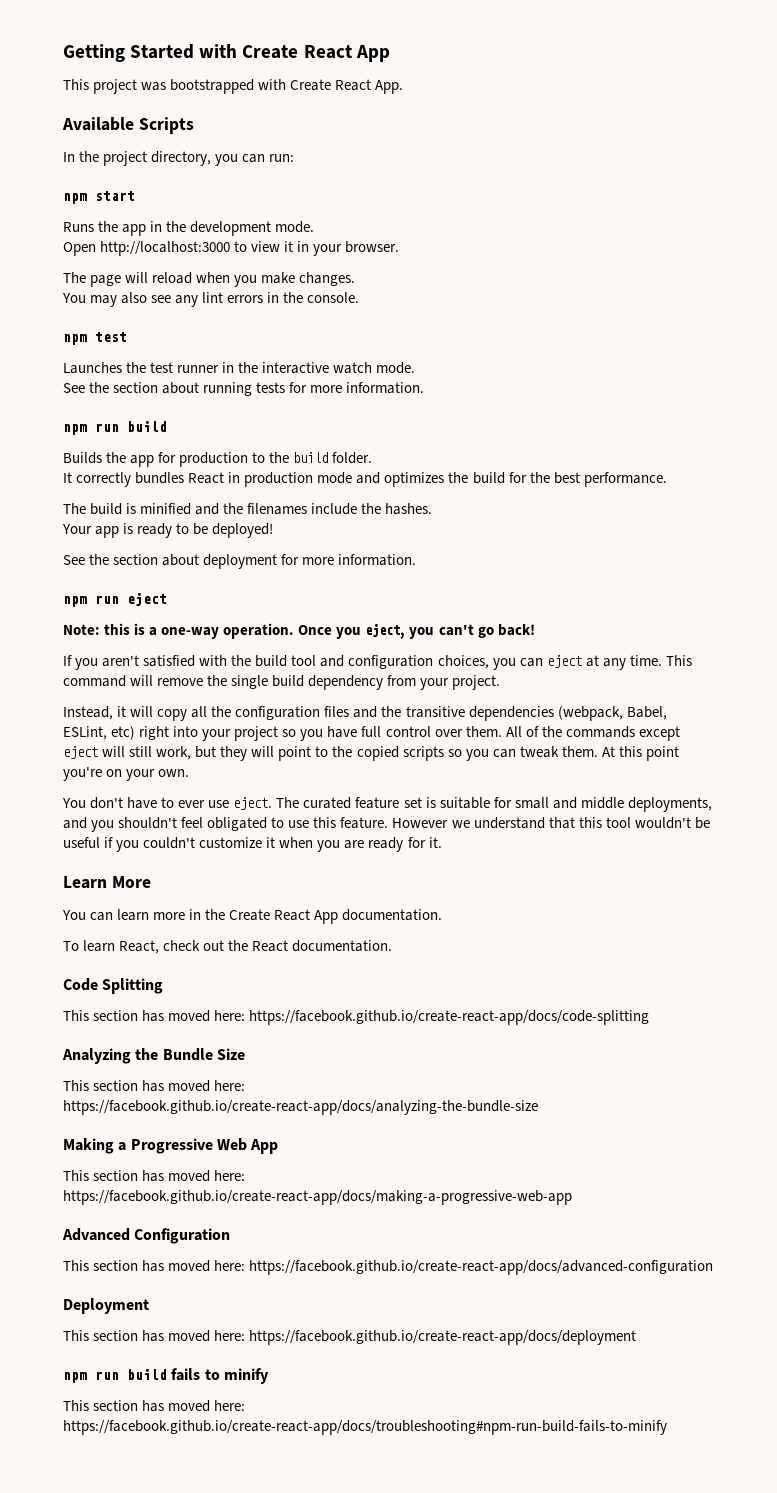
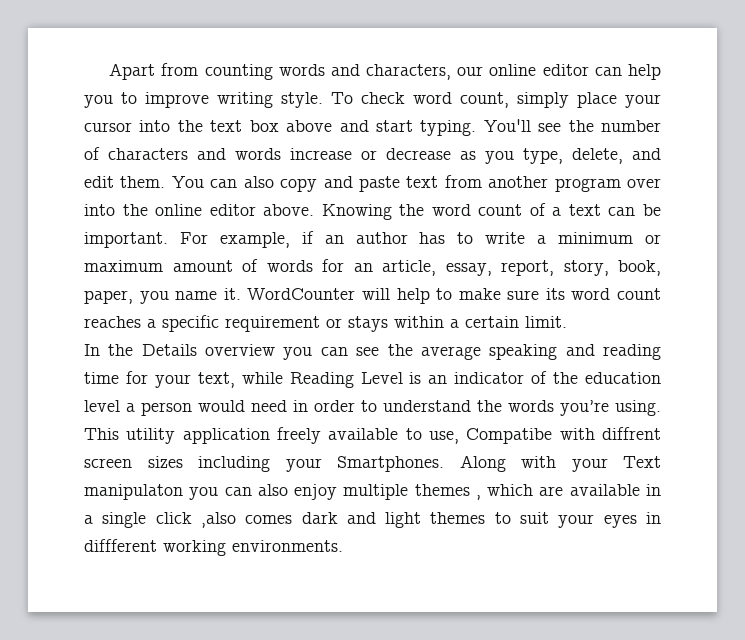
- Getting Started with Create React App
- This project was bootstrapped with Create React App.
- Available Scripts
- In the project directory, you can run:
- npm start
- Runs the app in the development mode.
- Open http://localhost:3000 to view it in your browser.
- The page will reload when you make changes.
- You may also see any lint errors in the console.
- npm test
- Launches the test runner in the interactive watch mode.
- See the section about running tests for more information.
- npm run build
- Builds the app for production to the build folder.
- It correctly bundles React in production mode and optimizes the build for the best performance.
- The build is minified and the filenames include the hashes.
- Your app is ready to be deployed!
- See the section about deployment for more information.
- npm run eject
- Note: this is a one-way operation. Once you eject, you can't go back!
- If you aren't satisfied with the build tool and configuration choices, you can eject at any time. This command will remove the single build dependency from your project.
- Instead, it will copy all the configuration files and the transitive dependencies (webpack, Babel, ESLint, etc) right into your project so you have full control over them. All of the commands except eject will still work, but they will point to the copied scripts so you can tweak them. At this point you're on your own.
- You don't have to ever use eject. The curated feature set is suitable for small and middle deployments, and you shouldn't feel obligated to use this feature. However we understand that this tool wouldn't be useful if you couldn't customize it when you are ready for it.
- Learn More
- You can learn more in the Create React App documentation.
- To learn React, check out the React documentation.
- Code Splitting
- This section has moved here: https://facebook.github.io/create-react-app/docs/code-splitting
- Analyzing the Bundle Size
- This section has moved here: https://facebook.github.io/create-react-app/docs/analyzing-the-bundle-size
- Making a Progressive Web App
- This section has moved here: https://facebook.github.io/create-react-app/docs/making-a-progressive-web-app
- Advanced Configuration
- This section has moved here: https://facebook.github.io/create-react-app/docs/advanced-configuration
- Deployment
- This section has moved here: https://facebook.github.io/create-react-app/docs/deployment
- npm run build fails to minify
- This section has moved here: https://facebook.github.io/create-react-app/docs/troubleshooting#npm-run-build-fails-to-minify
+ Apart from counting words and characters, our online editor can help you to improve writing style. To check word count, simply place your cursor into the text box above and start typing. You'll see the number of characters and words increase or decrease as you type, delete, and edit them. You can also copy and paste text from another program over into the online editor above. Knowing the word count of a text can be important. For example, if an author has to write a minimum or maximum amount of words for an article, essay, report, story, book, paper, you name it. WordCounter will help to make sure its word count reaches a specific requirement or stays within a certain limit.
+ In the Details overview you can see the average speaking and reading time for your text, while Reading Level is an indicator of the education level a person would need in order to understand the words you’re using. This utility application freely available to use, Compatibe with diffrent screen sizes including your Smartphones. Along with your Text manipulaton you can also enjoy multiple themes , which are available in a single click ,also comes dark and light themes to suit your eyes in diffferent working environments.

